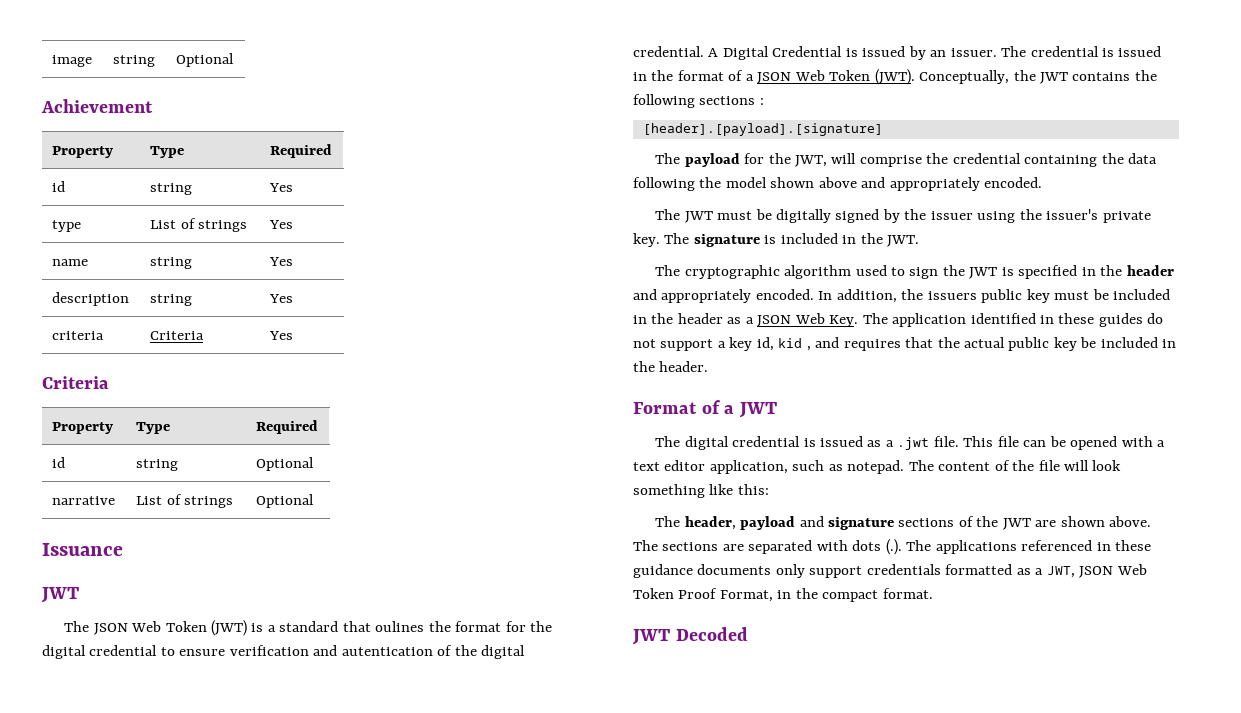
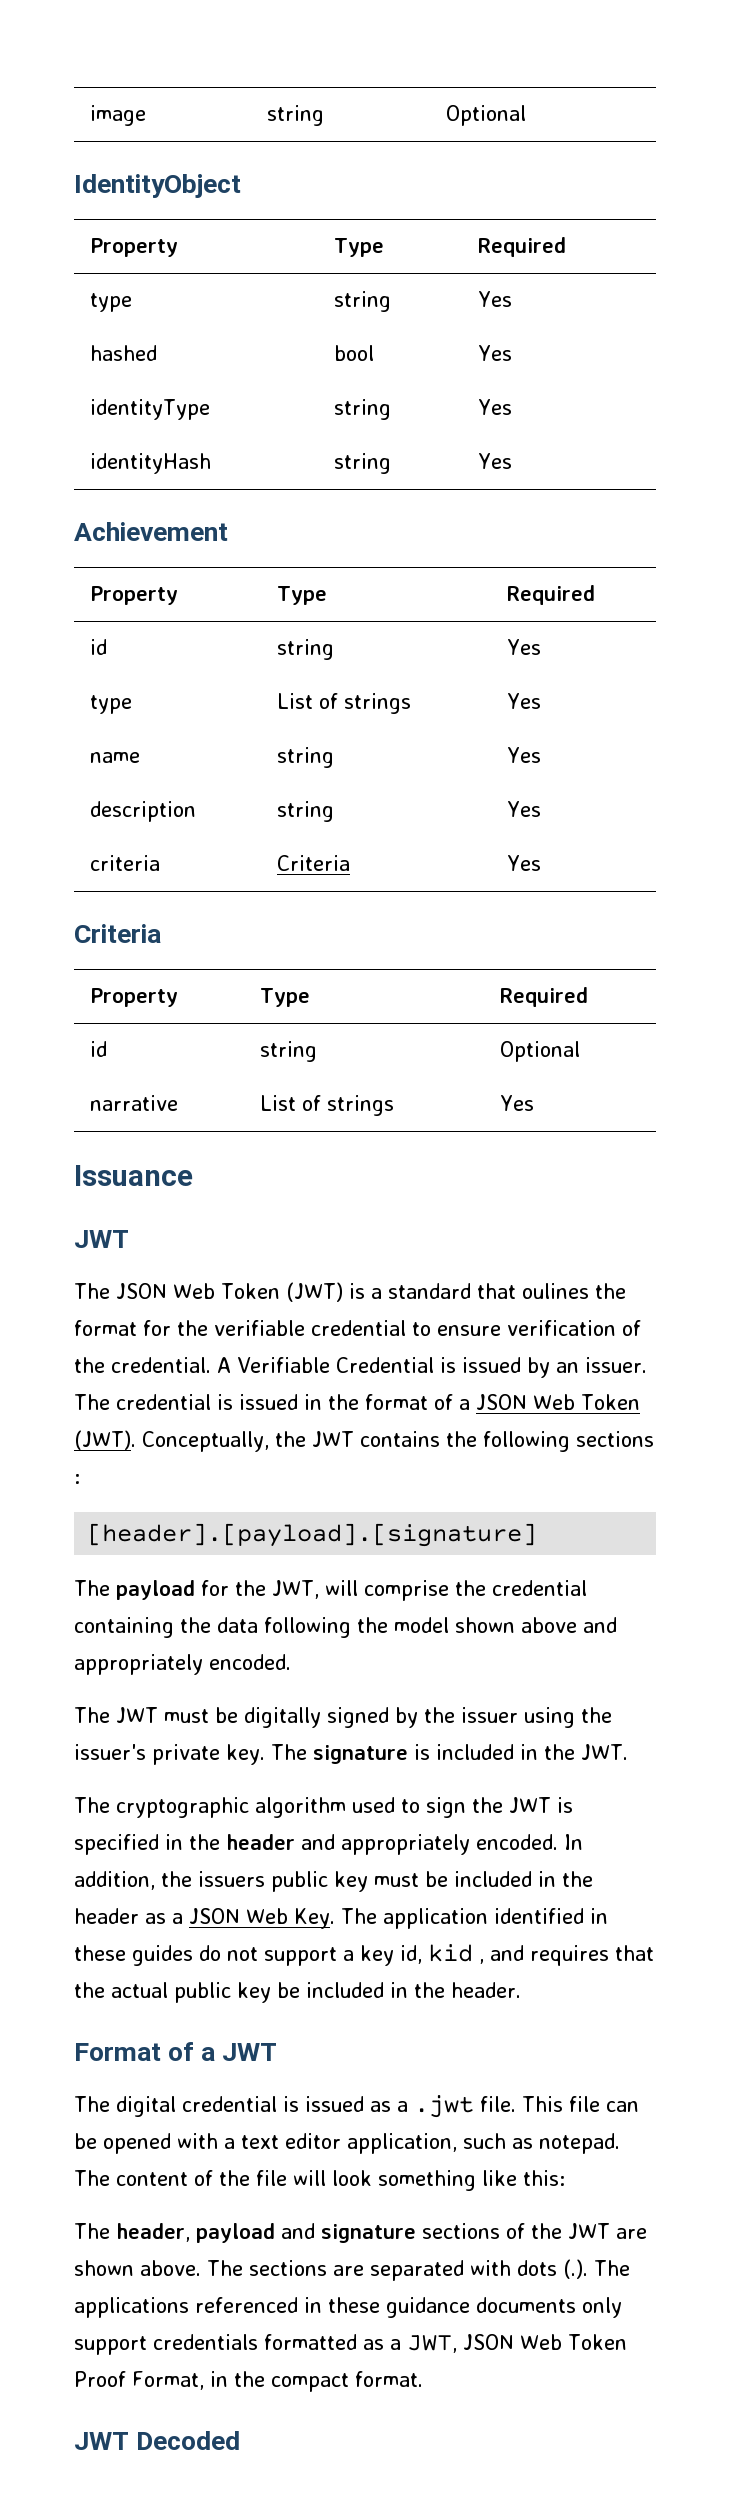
+ IdentityObject
+ Property | Type | Required
+ type | string | Yes
+ hashed | bool | Yes
+ identityType | string | Yes
+ identityHash | string | Yes
- narrative | List of strings | Optional
+ narrative | List of strings | Yes
- The JSON Web Token (JWT) is a standard that oulines the format for the digital credential to ensure verification and autentication of the digital credential.
+ The JSON Web Token (JWT) is a standard that oulines the format for the verifiable credential to ensure verification of the credential.
- A Digital Credential is issued by an issuer.
+ A Verifiable Credential is issued by an issuer.

